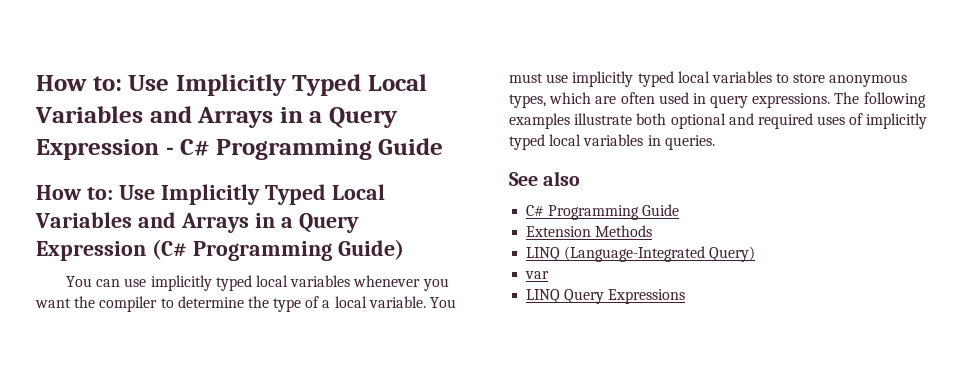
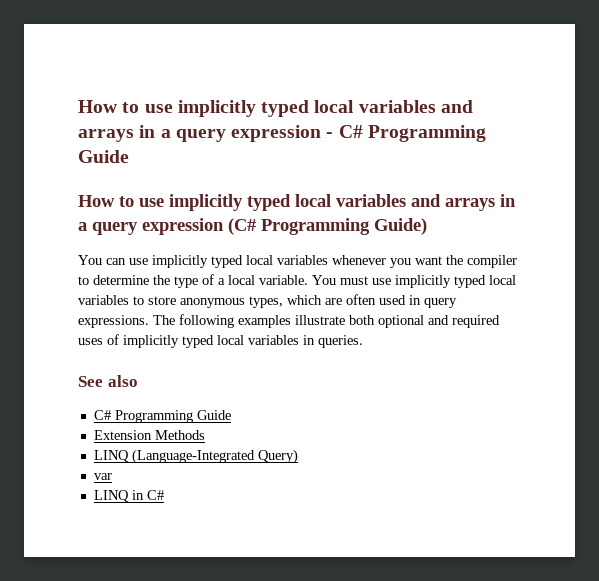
- How to: Use Implicitly Typed Local Variables and Arrays in a Query Expression - C# Programming Guide
+ How to use implicitly typed local variables and arrays in a query expression - C# Programming Guide
- How to: Use Implicitly Typed Local Variables and Arrays in a Query Expression (C# Programming Guide)
+ How to use implicitly typed local variables and arrays in a query expression (C# Programming Guide)
- LINQ Query Expressions
+ LINQ in C#

